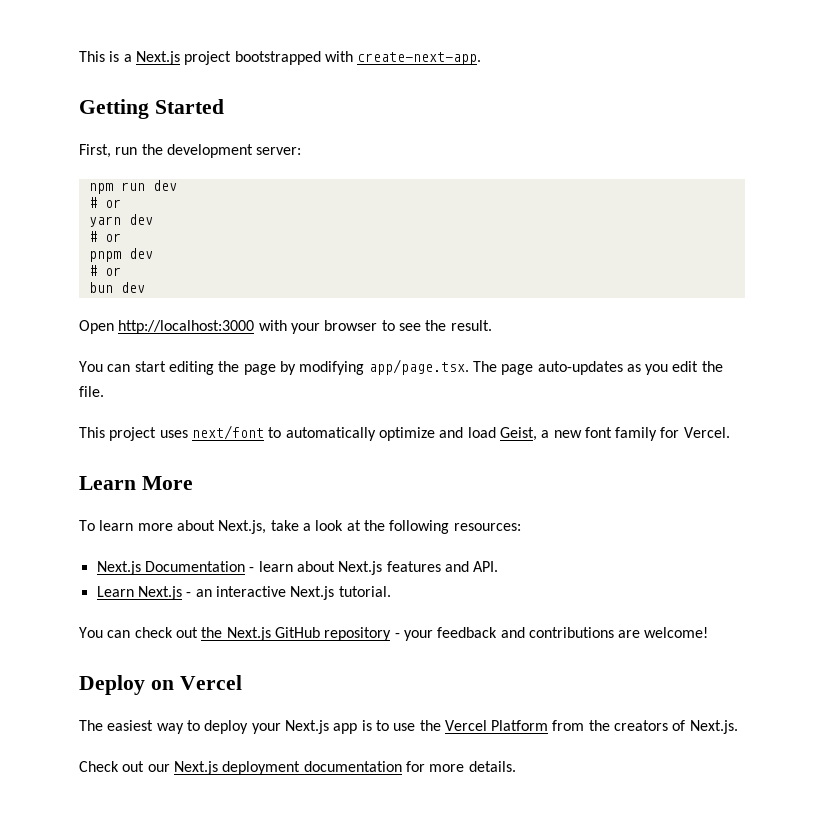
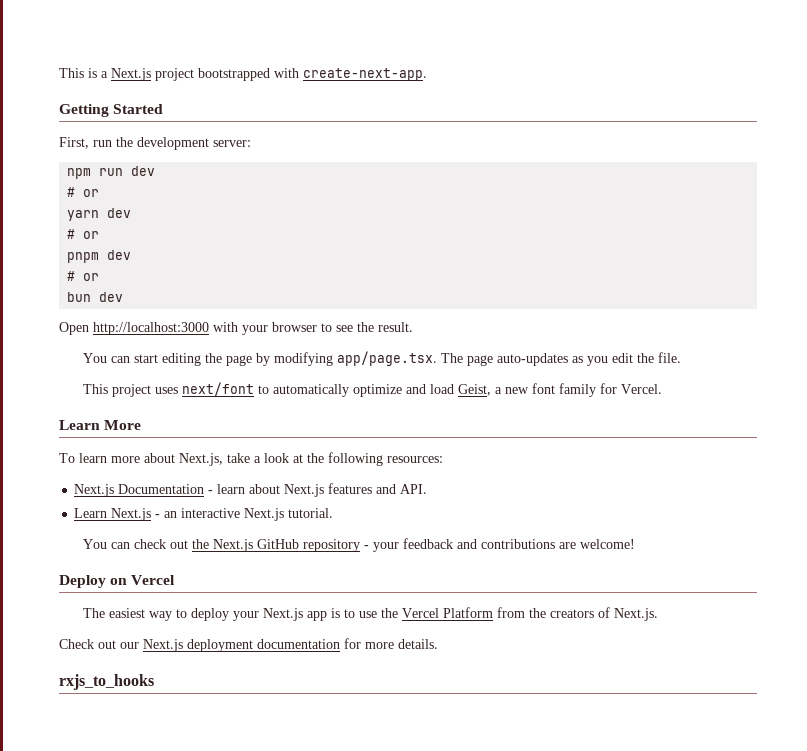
+ rxjs_to_hooks

